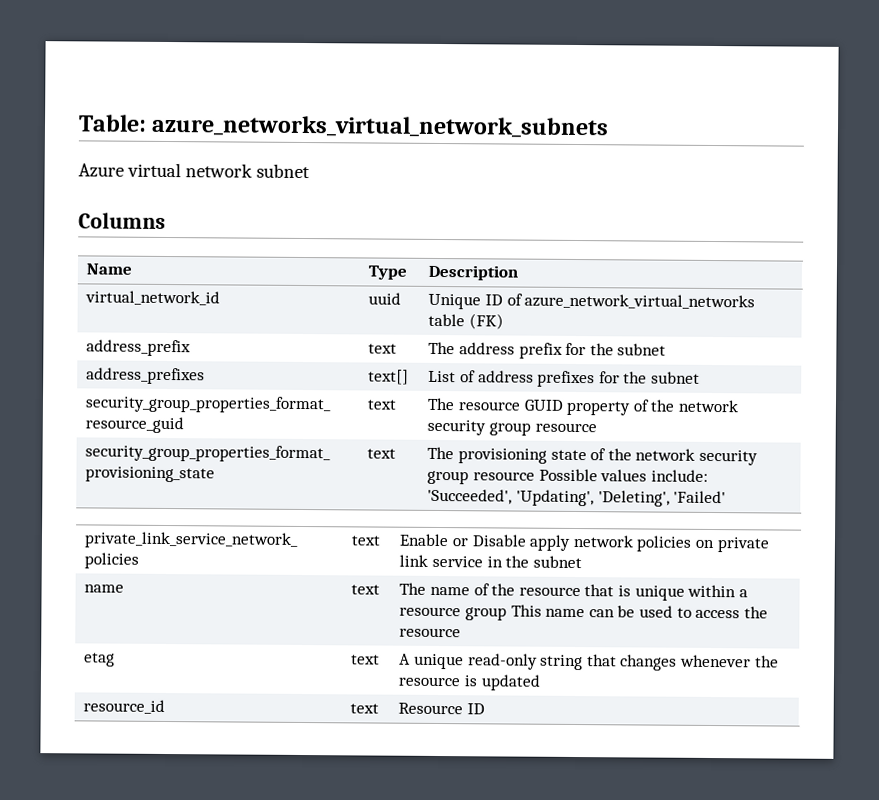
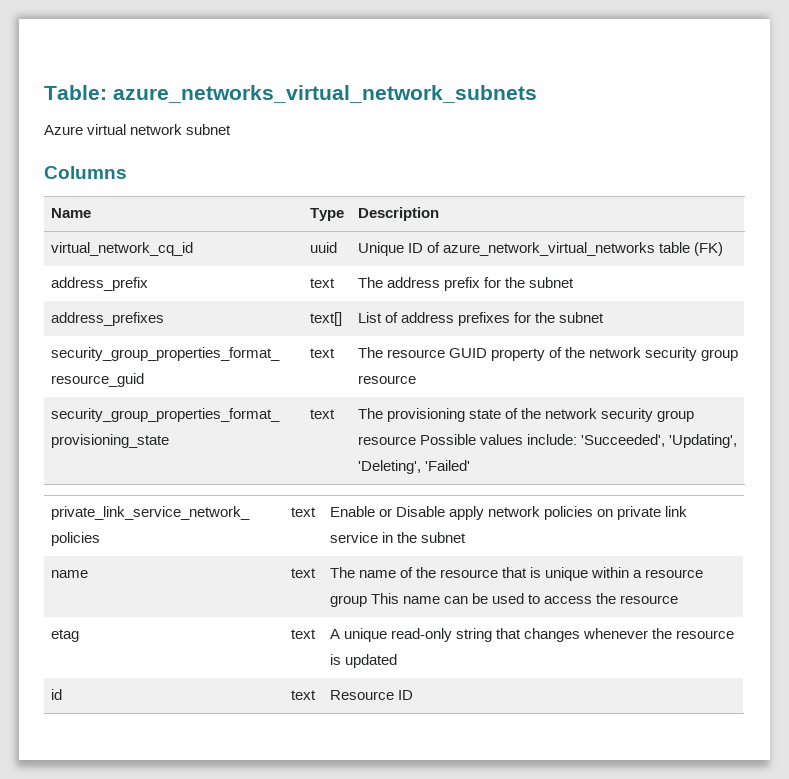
- virtual_network_id | uuid | Unique ID of azure_network_virtual_networks table (FK)
+ virtual_network_cq_id | uuid | Unique ID of azure_network_virtual_networks table (FK)
- resource_id | text | Resource ID
+ id | text | Resource ID

